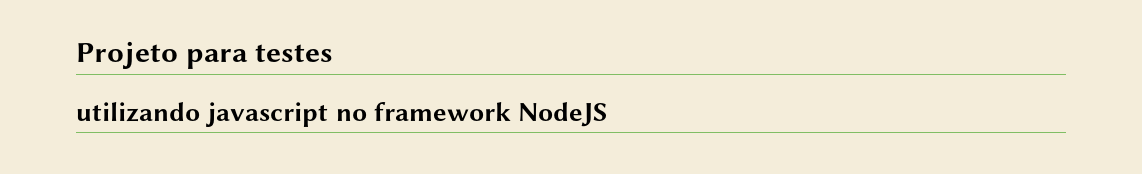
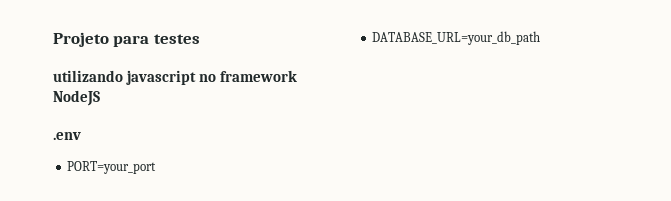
+ .env
+ PORT=your_port
+ DATABASE_URL=your_db_path

